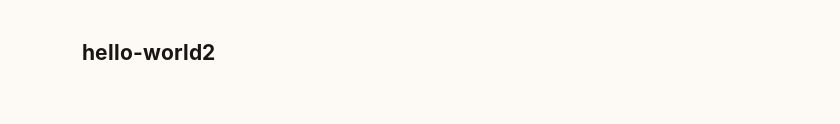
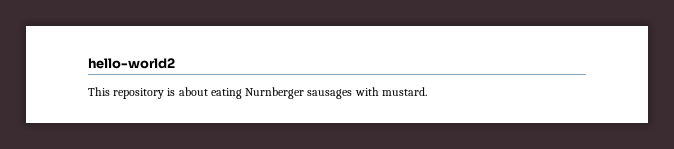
+ This repository is about eating Nurnberger sausages with mustard.

